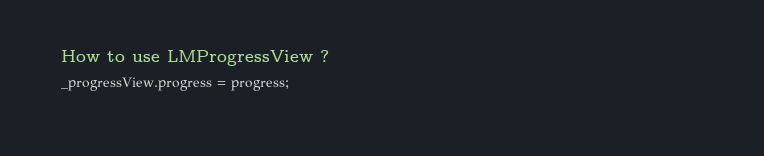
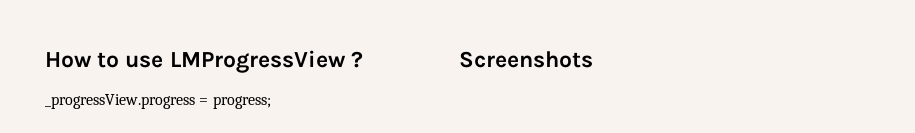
+ Screenshots

